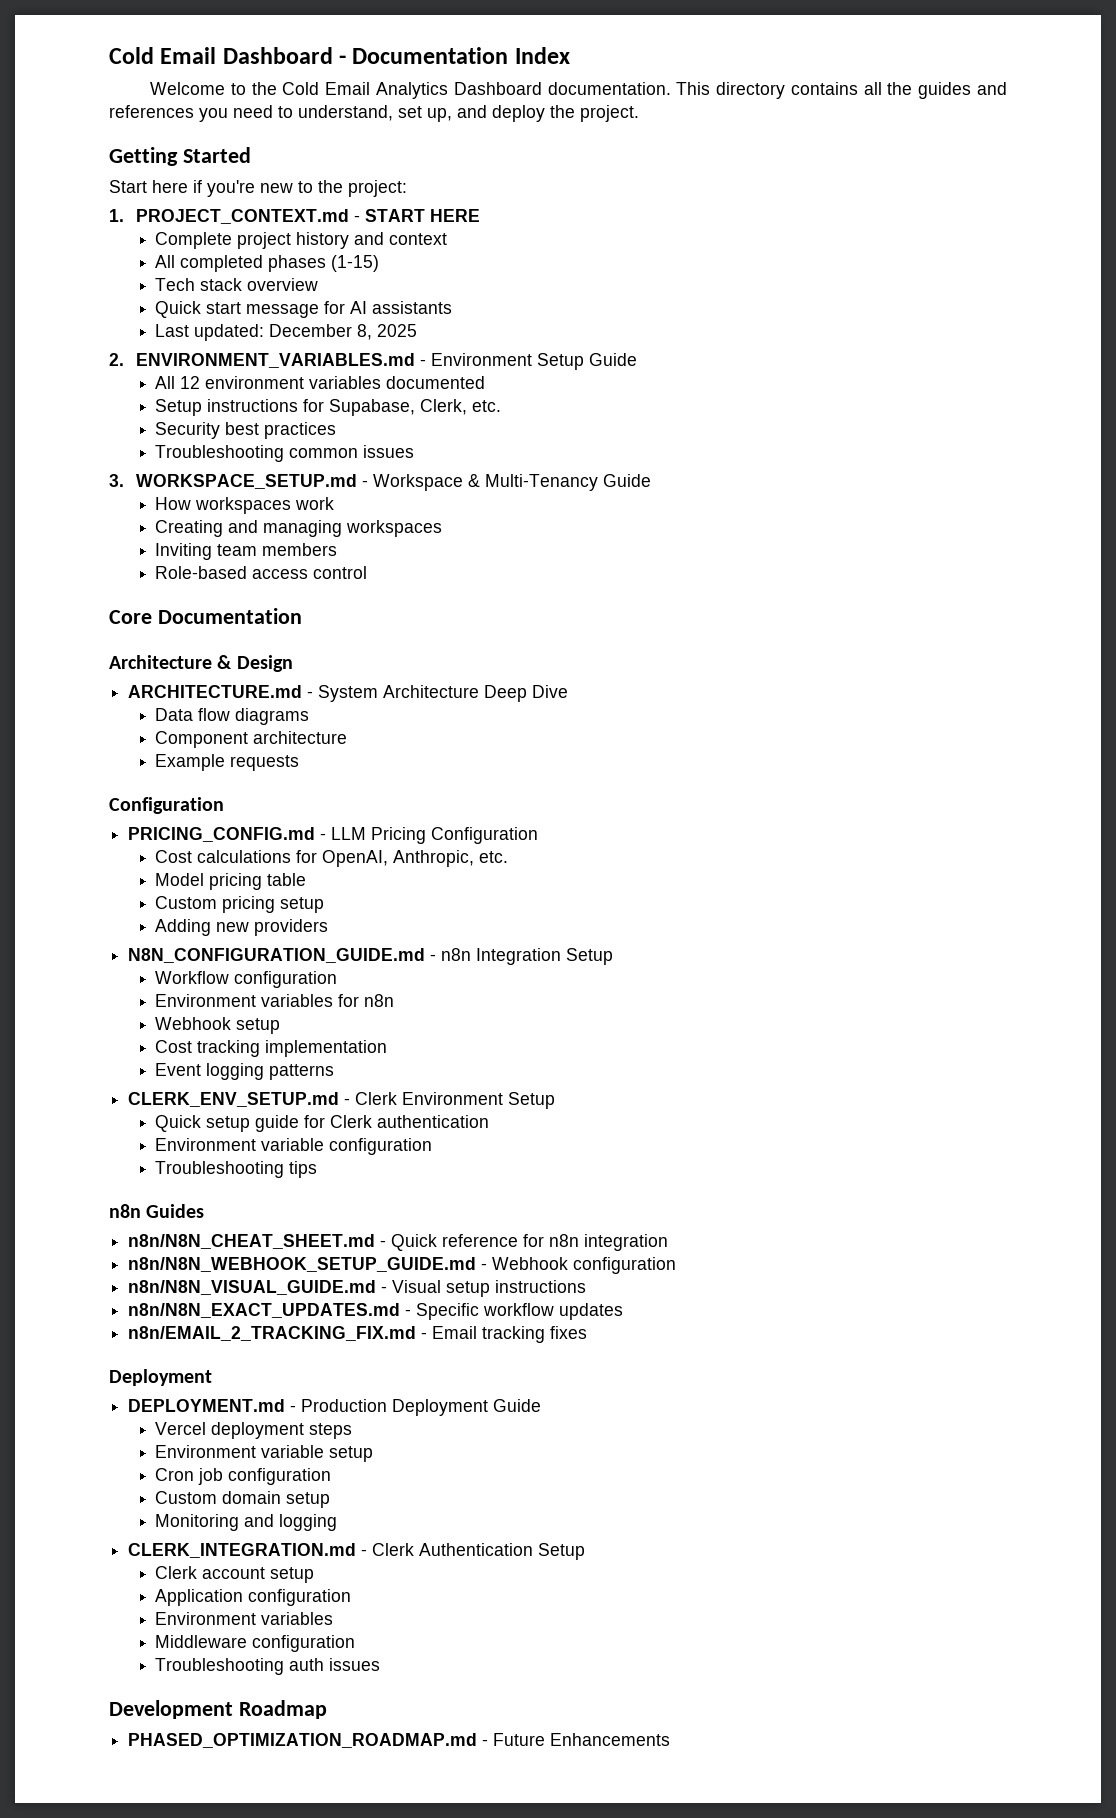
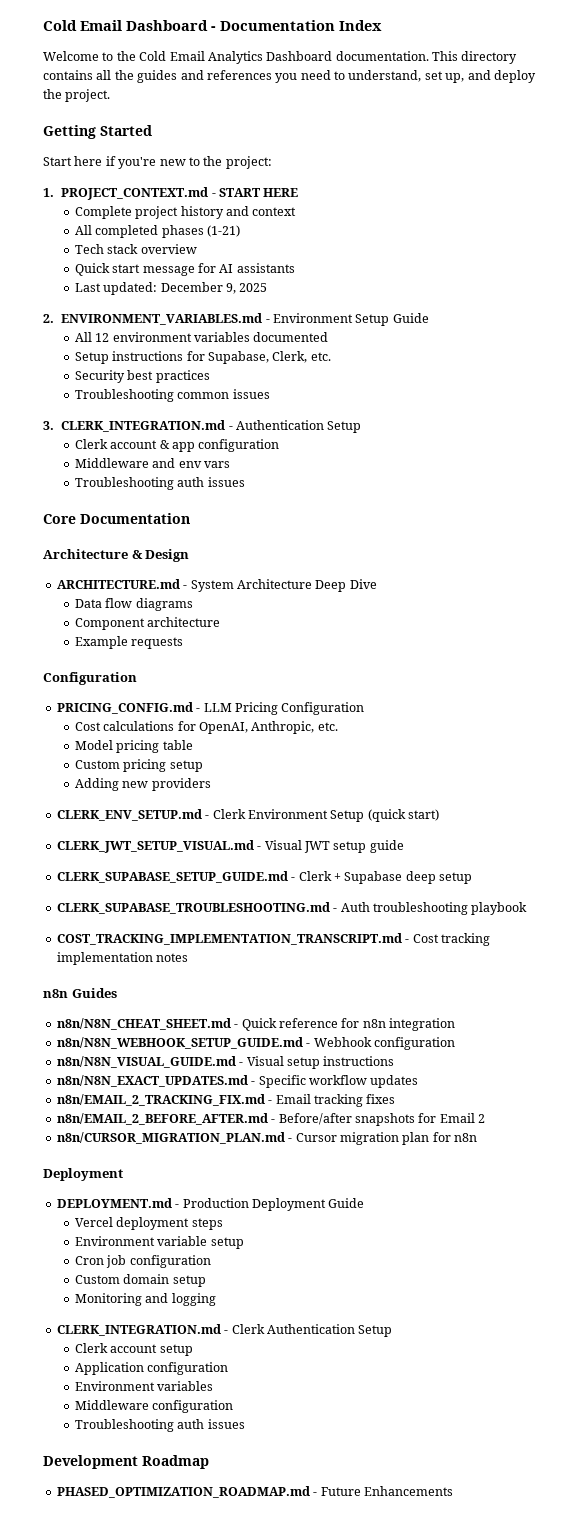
- All completed phases (1-15)
+ All completed phases (1-21)
- Last updated: December 8, 2025
+ Last updated: December 9, 2025
- 3. WORKSPACE_SETUP.md - Workspace & Multi-Tenancy Guide
- How workspaces work
- Creating and managing workspaces
- Inviting team members
- Role-based access control
+ 3. CLERK_INTEGRATION.md - Authentication Setup
+ Clerk account & app configuration
+ Middleware and env vars
+ Troubleshooting auth issues
- N8N_CONFIGURATION_GUIDE.md - n8n Integration Setup
- Workflow configuration
- Environment variables for n8n
- Webhook setup
- Cost tracking implementation
- Event logging patterns
- CLERK_ENV_SETUP.md - Clerk Environment Setup
- Quick setup guide for Clerk authentication
- Environment variable configuration
- Troubleshooting tips
+ CLERK_ENV_SETUP.md - Clerk Environment Setup (quick start)
+ CLERK_JWT_SETUP_VISUAL.md - Visual JWT setup guide
+ CLERK_SUPABASE_SETUP_GUIDE.md - Clerk + Supabase deep setup
+ CLERK_SUPABASE_TROUBLESHOOTING.md - Auth troubleshooting playbook
+ COST_TRACKING_IMPLEMENTATION_TRANSCRIPT.md - Cost tracking implementation notes
+ n8n/EMAIL_2_BEFORE_AFTER.md - Before/after snapshots for Email 2
+ n8n/CURSOR_MIGRATION_PLAN.md - Cursor migration plan for n8n

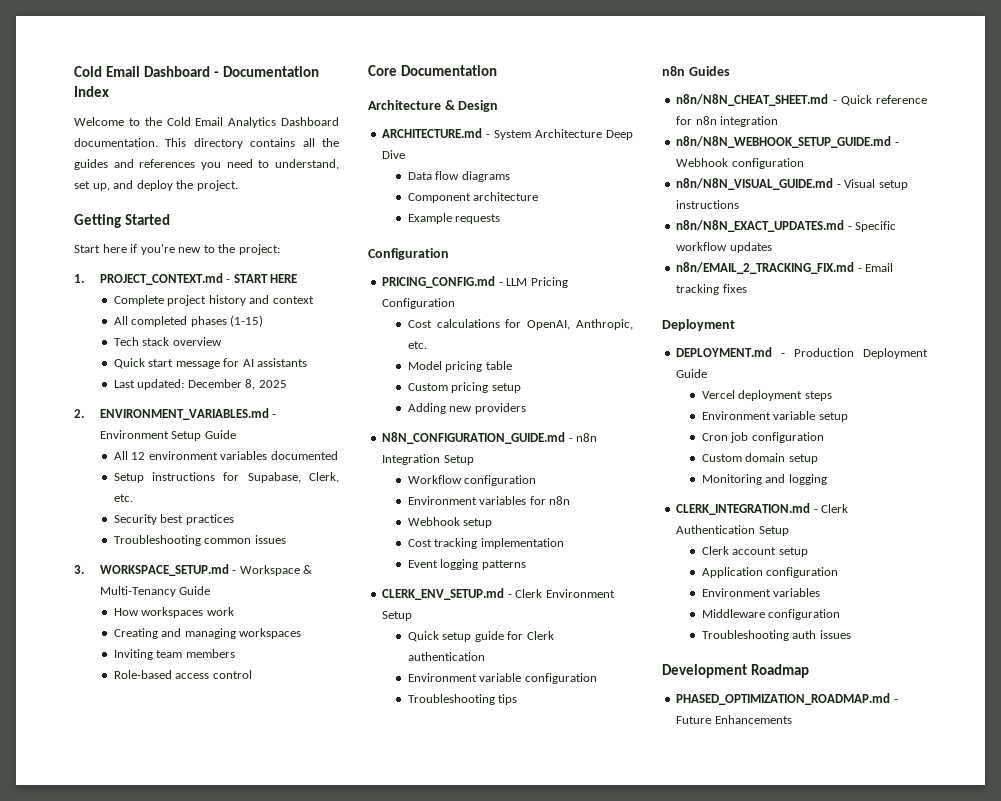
- All completed phases (1-21)
+ All completed phases (1-15)
- Last updated: December 9, 2025
+ Last updated: December 8, 2025
- 3. CLERK_INTEGRATION.md - Authentication Setup
- Clerk account & app configuration
- Middleware and env vars
- Troubleshooting auth issues
+ 3. WORKSPACE_SETUP.md - Workspace & Multi-Tenancy Guide
+ How workspaces work
+ Creating and managing workspaces
+ Inviting team members
+ Role-based access control
+ N8N_CONFIGURATION_GUIDE.md - n8n Integration Setup
+ Workflow configuration
+ Environment variables for n8n
+ Webhook setup
+ Cost tracking implementation
+ Event logging patterns
- CLERK_ENV_SETUP.md - Clerk Environment Setup (quick start)
- CLERK_JWT_SETUP_VISUAL.md - Visual JWT setup guide
- CLERK_SUPABASE_SETUP_GUIDE.md - Clerk + Supabase deep setup
- CLERK_SUPABASE_TROUBLESHOOTING.md - Auth troubleshooting playbook
- COST_TRACKING_IMPLEMENTATION_TRANSCRIPT.md - Cost tracking implementation notes
+ CLERK_ENV_SETUP.md - Clerk Environment Setup
+ Quick setup guide for Clerk authentication
+ Environment variable configuration
+ Troubleshooting tips
- n8n/EMAIL_2_BEFORE_AFTER.md - Before/after snapshots for Email 2
- n8n/CURSOR_MIGRATION_PLAN.md - Cursor migration plan for n8n

